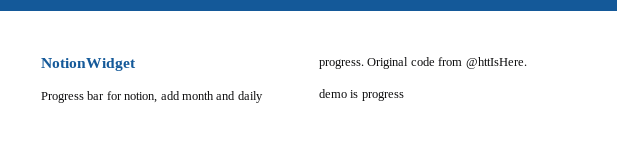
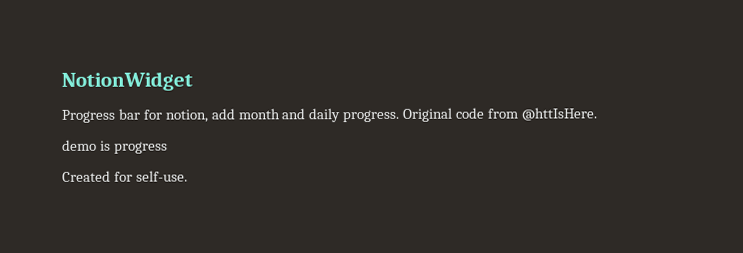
+ Created for self-use.

